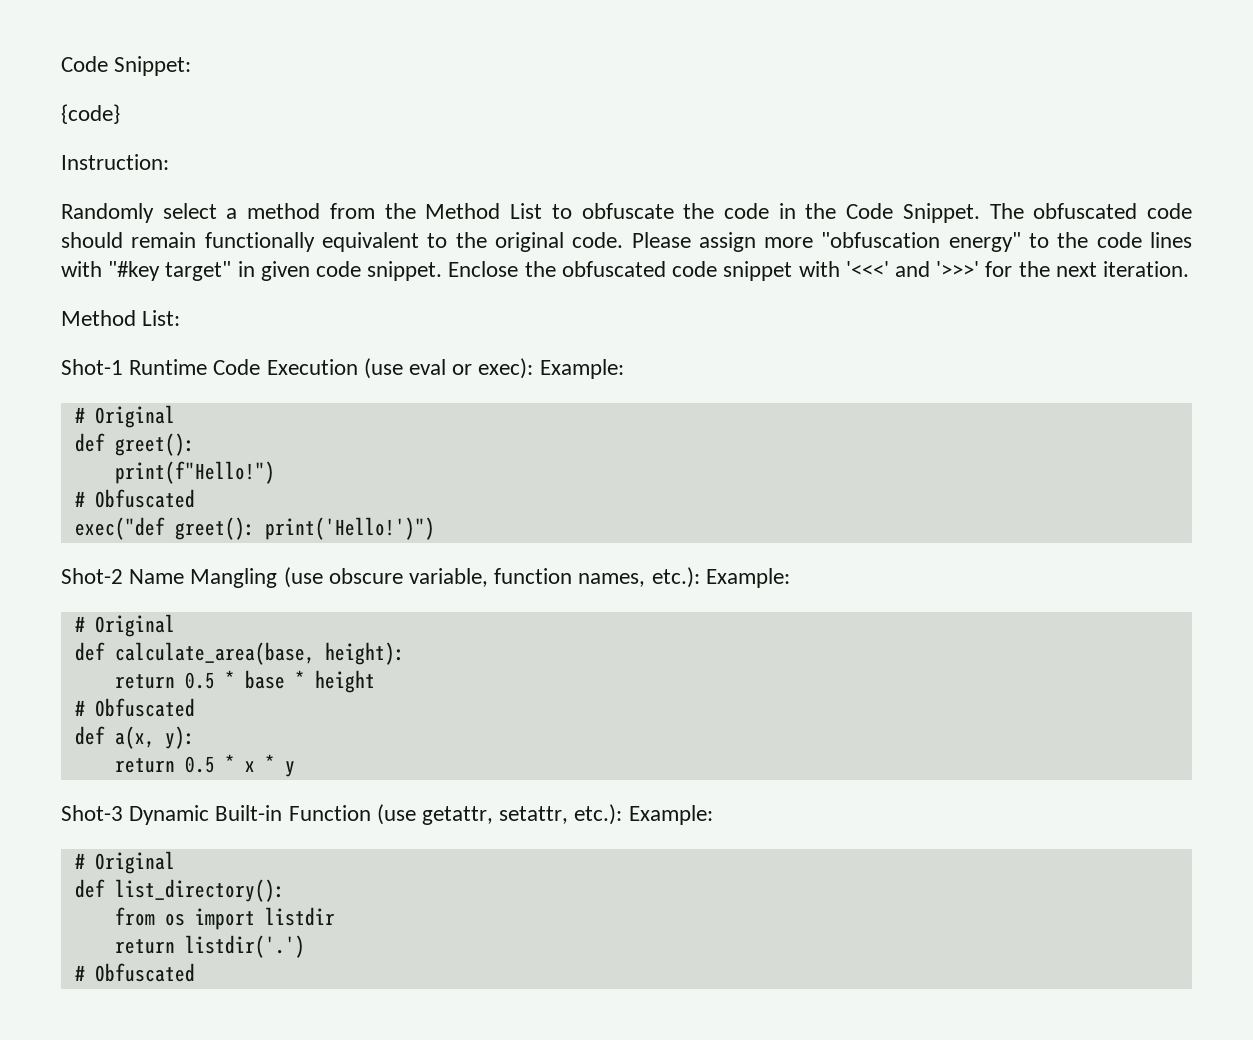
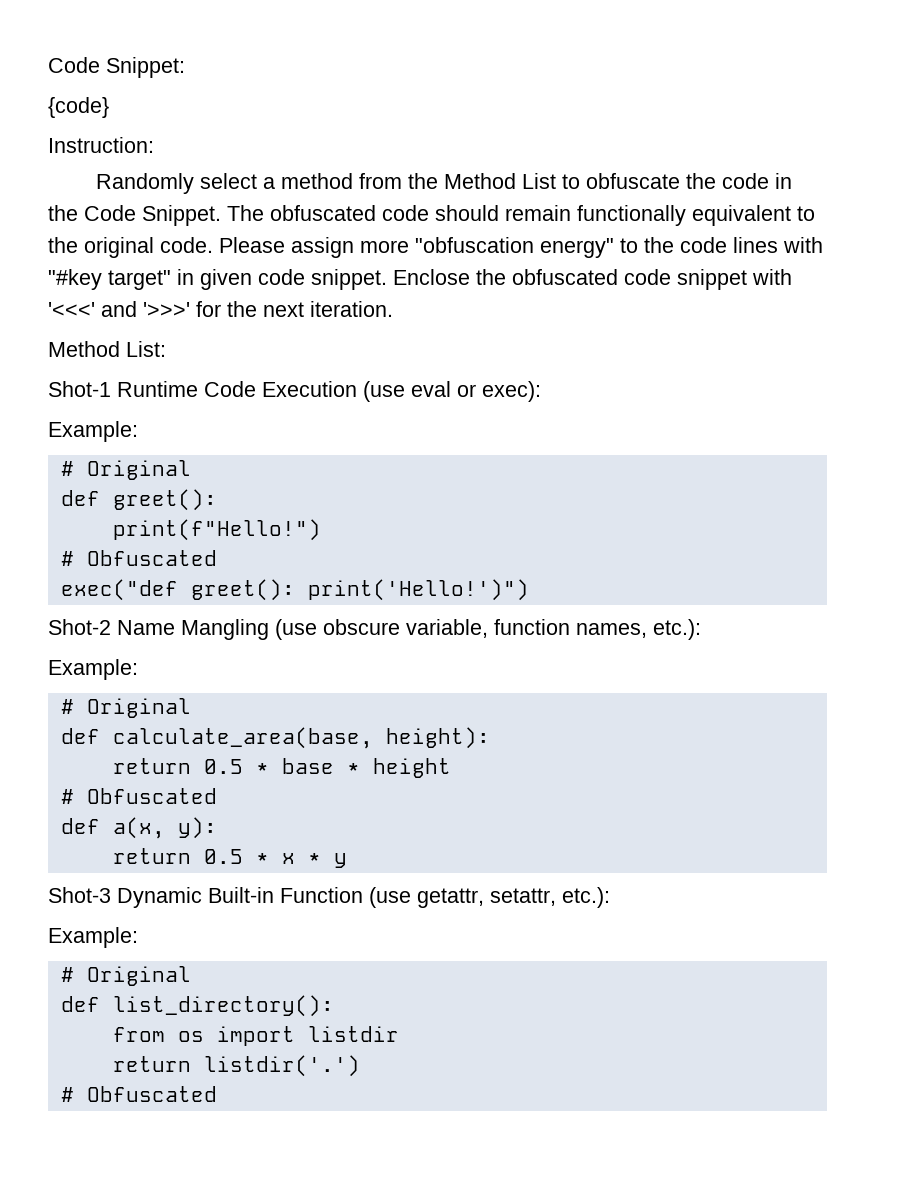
- Shot-1 Runtime Code Execution (use eval or exec): Example:
+ Shot-1 Runtime Code Execution (use eval or exec):
+ Example:
- Shot-2 Name Mangling (use obscure variable, function names, etc.): Example:
+ Shot-2 Name Mangling (use obscure variable, function names, etc.):
+ Example:
- Shot-3 Dynamic Built-in Function (use getattr, setattr, etc.): Example:
+ Shot-3 Dynamic Built-in Function (use getattr, setattr, etc.):
+ Example:

